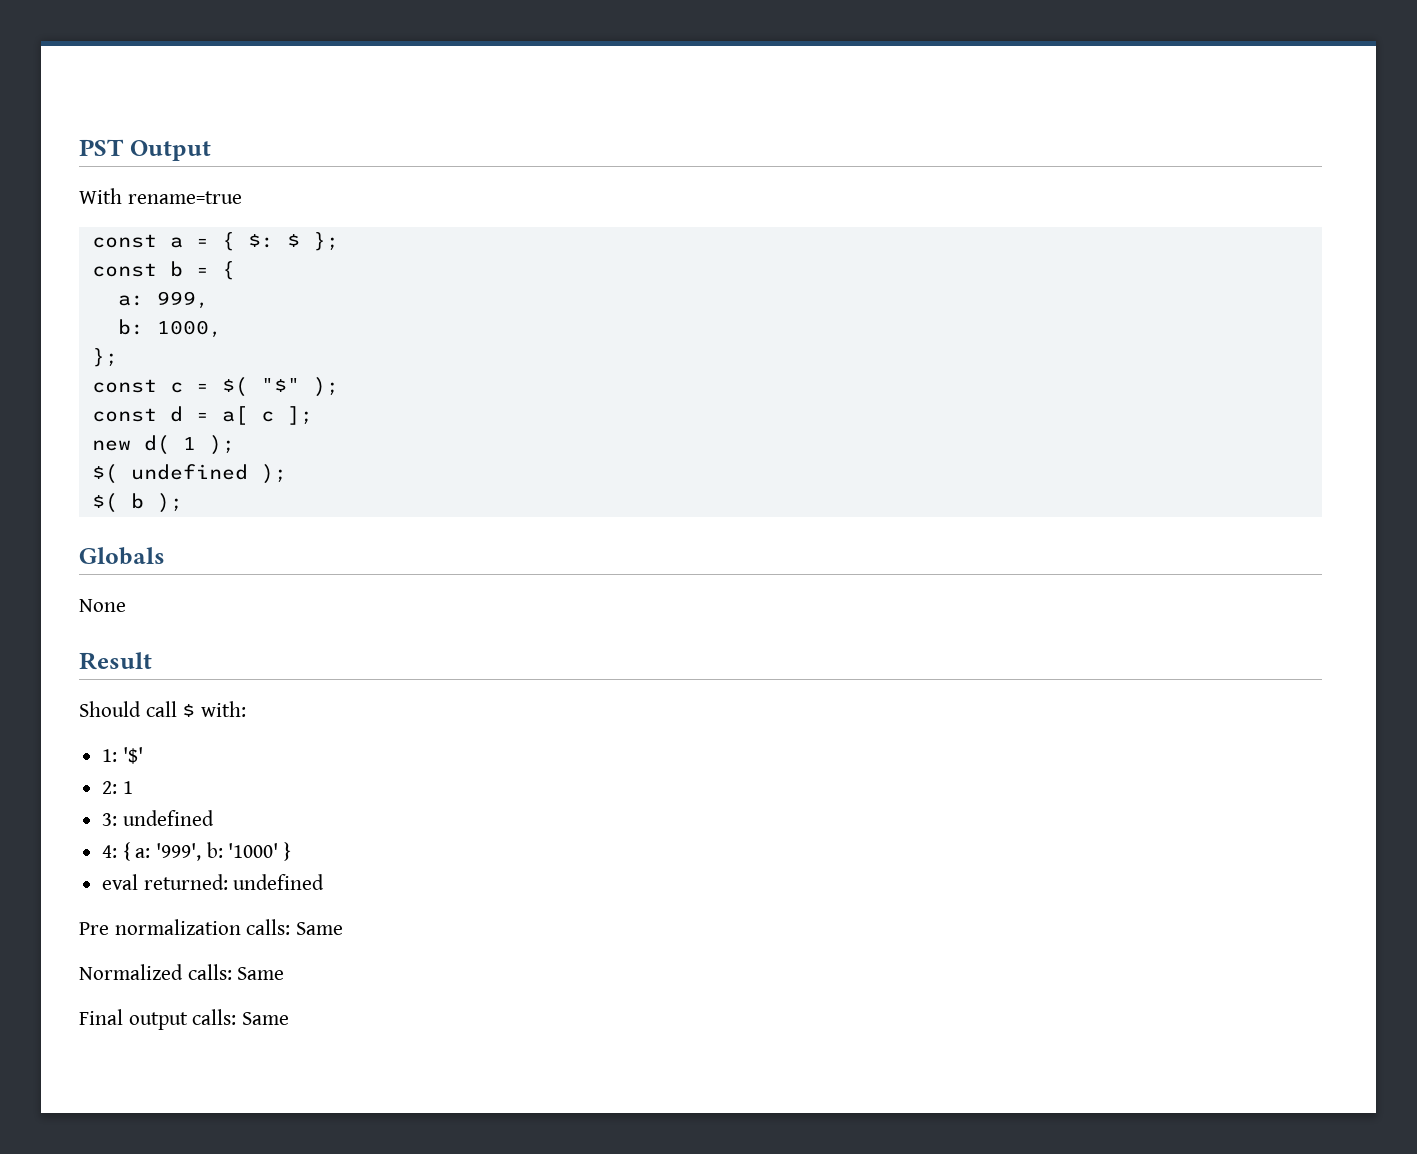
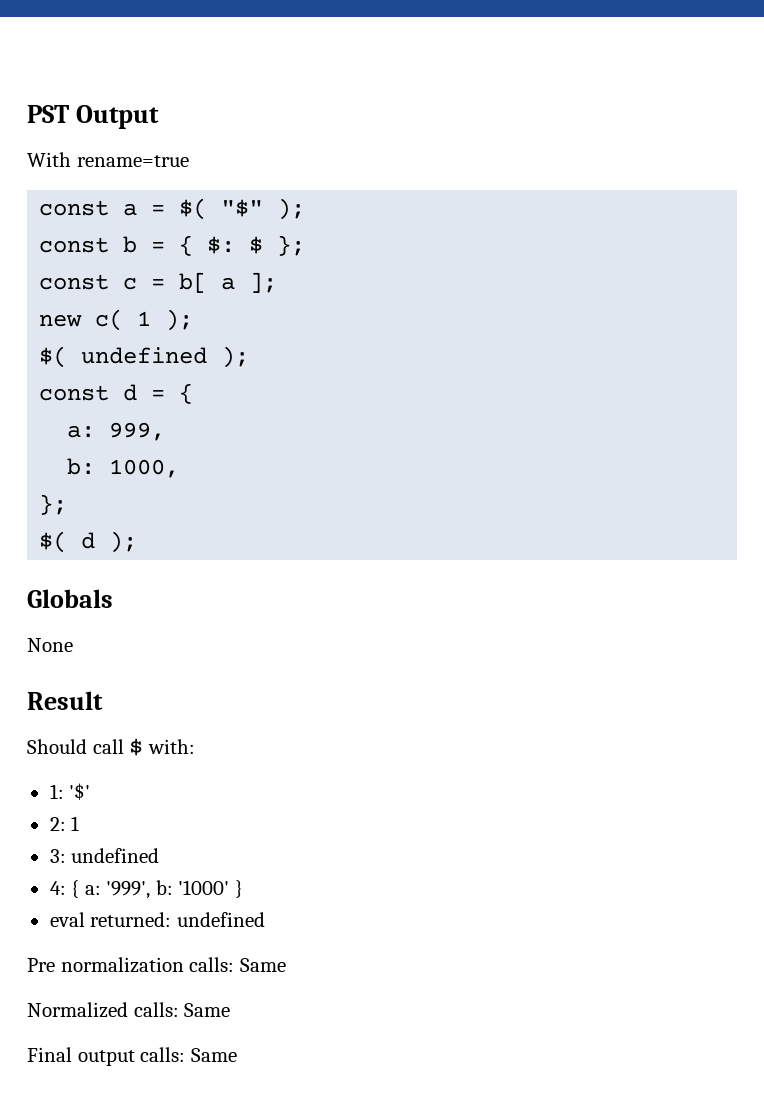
- const a = { $: $ };
+ const a = $( "$" );
+ const b = { $: $ };
- const b = {
+ const c = b[ a ];
+ new c( 1 );
+ $( undefined );
+ const d = {
- const c = $( "$" );
- const d = a[ c ];
- new d( 1 );
- $( undefined );
- $( b );
+ $( d );

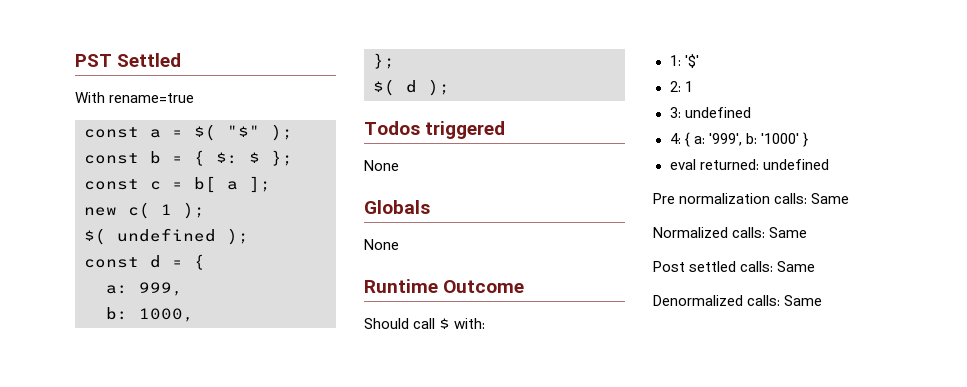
- PST Output
+ PST Settled
+ Todos triggered
+ None
- Result
+ Runtime Outcome
- Final output calls: Same
+ Post settled calls: Same
+ Denormalized calls: Same

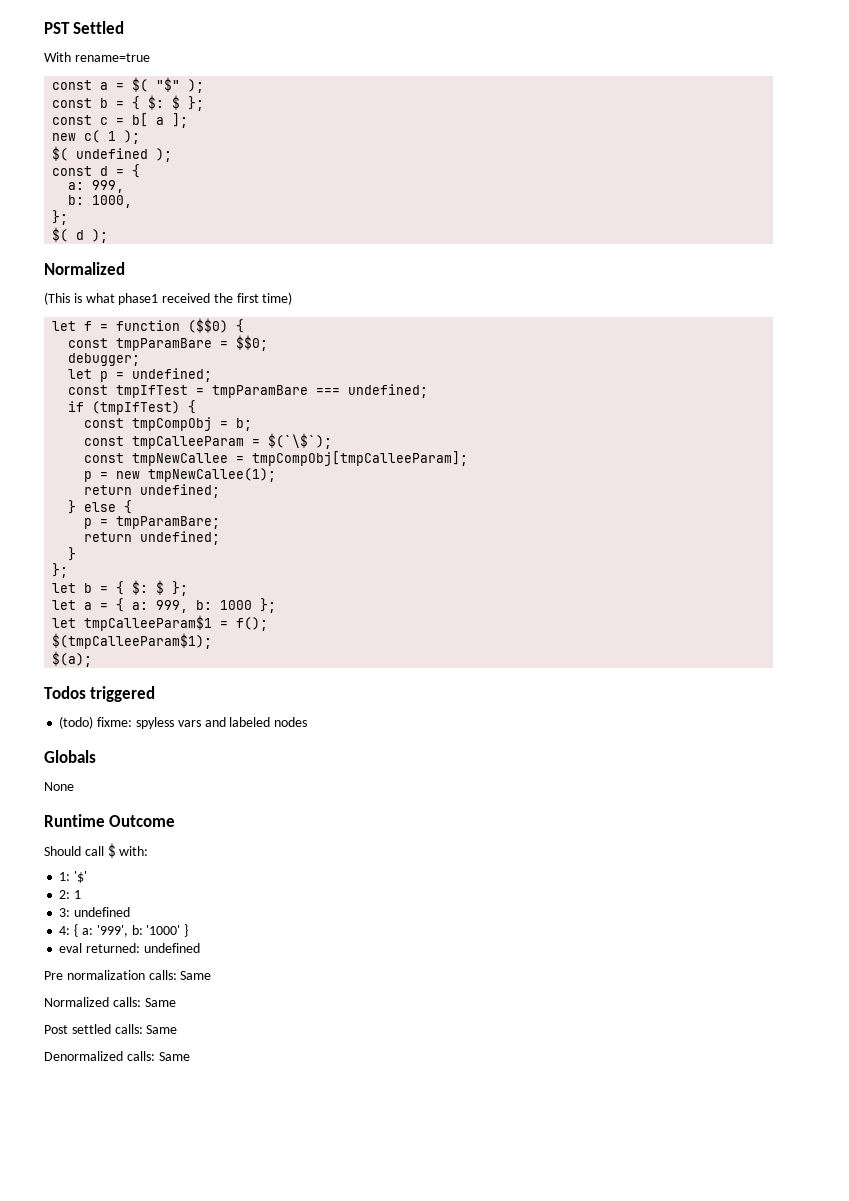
  $( d );
+ Normalized
+ (This is what phase1 received the first time)
+ let f = function ($$0) {
+ const tmpParamBare = $$0;
+ debugger;
+ let p = undefined;
+ const tmpIfTest = tmpParamBare === undefined;
+ if (tmpIfTest) {
+ const tmpCompObj = b;
+ const tmpCalleeParam = $(`\$`);
+ const tmpNewCallee = tmpCompObj[tmpCalleeParam];
+ p = new tmpNewCallee(1);
+ return undefined;
+ } else {
+ p = tmpParamBare;
+ return undefined;
+ }
+ };
+ let b = { $: $ };
+ let a = { a: 999, b: 1000 };
+ let tmpCalleeParam$1 = f();
+ $(tmpCalleeParam$1);
+ $(a);
  Todos triggered
- None
+ (todo) fixme: spyless vars and labeled nodes

